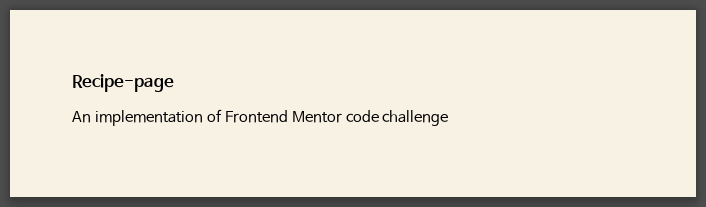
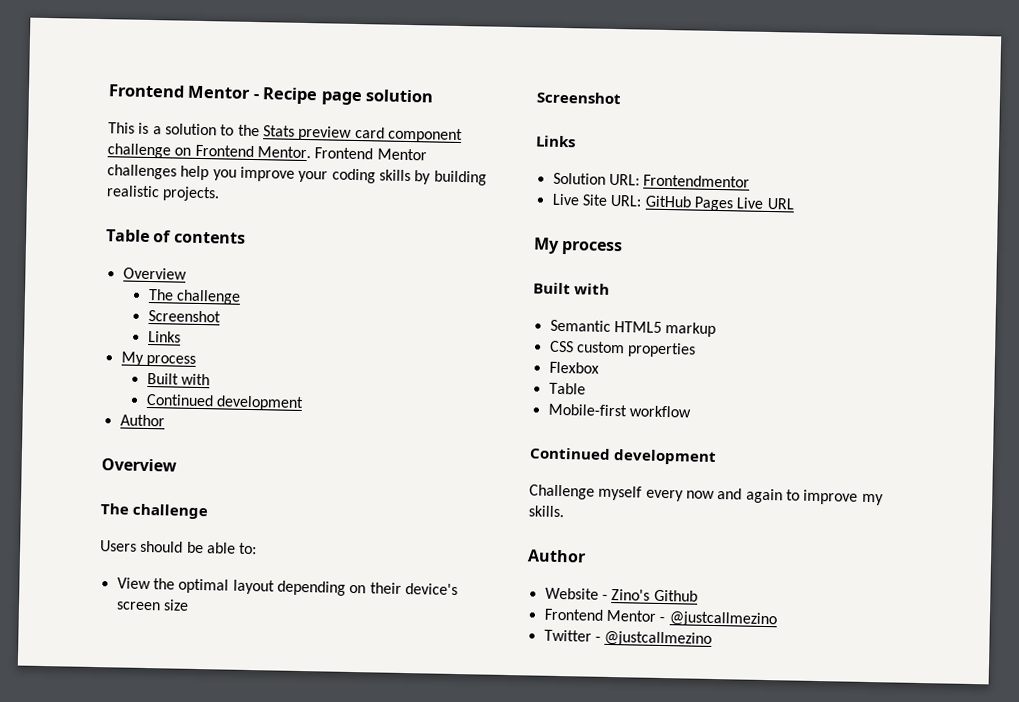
- Recipe-page
- An implementation of Frontend Mentor code challenge
+ Frontend Mentor - Recipe page solution
+ This is a solution to the Stats preview card component challenge on Frontend Mentor. Frontend Mentor challenges help you improve your coding skills by building realistic projects.
+ Table of contents
+ Overview
+ The challenge
+ Screenshot
+ Links
+ My process
+ Built with
+ Continued development
+ Author
+ Overview
+ The challenge
+ Users should be able to:
+ View the optimal layout depending on their device's screen size
+ Screenshot
+ Links
+ Solution URL: Frontendmentor
+ Live Site URL: GitHub Pages Live URL
+ My process
+ Built with
+ Semantic HTML5 markup
+ CSS custom properties
+ Flexbox
+ Table
+ Mobile-first workflow
+ Continued development
+ Challenge myself every now and again to improve my skills.
+ Author
+ Website - Zino's Github
+ Frontend Mentor - @justcallmezino
+ Twitter - @justcallmezino

